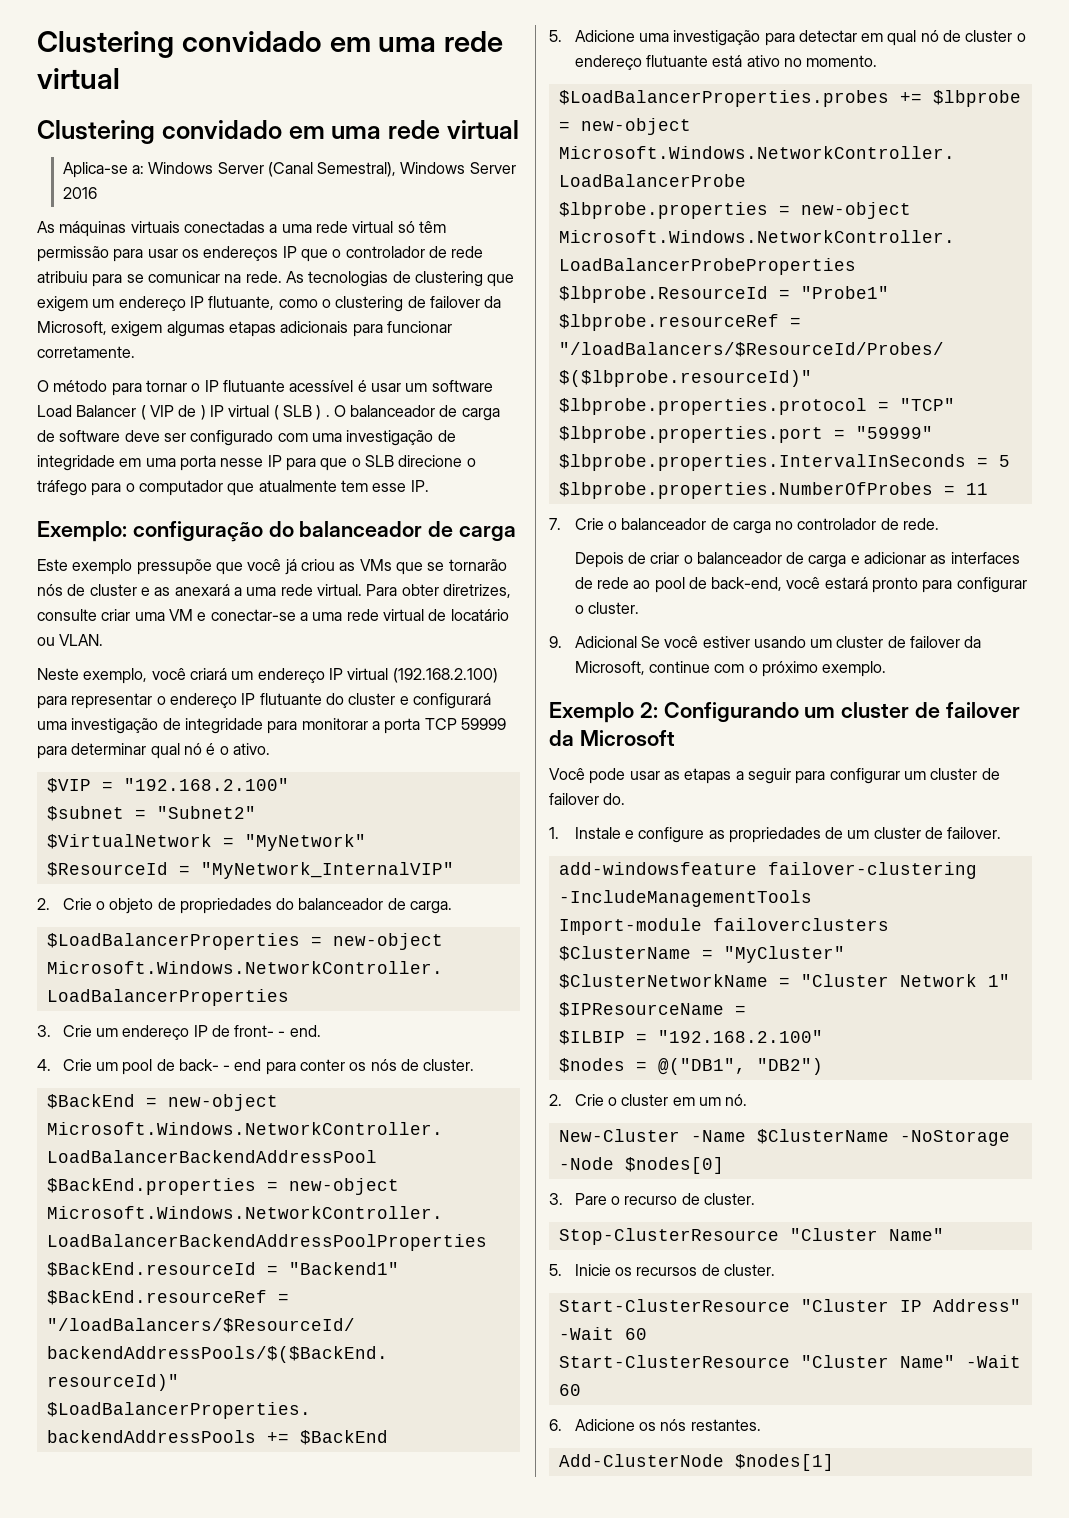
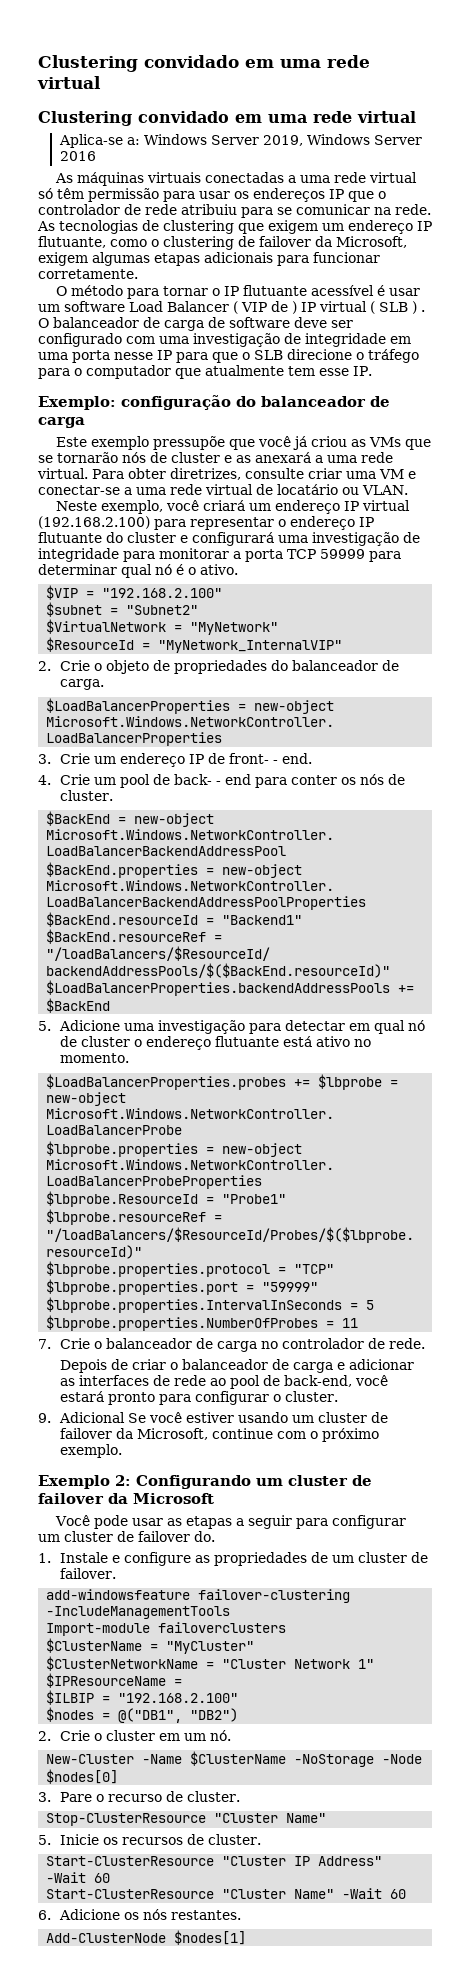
- Aplica-se a: Windows Server (Canal Semestral), Windows Server 2016
+ Aplica-se a: Windows Server 2019, Windows Server 2016

